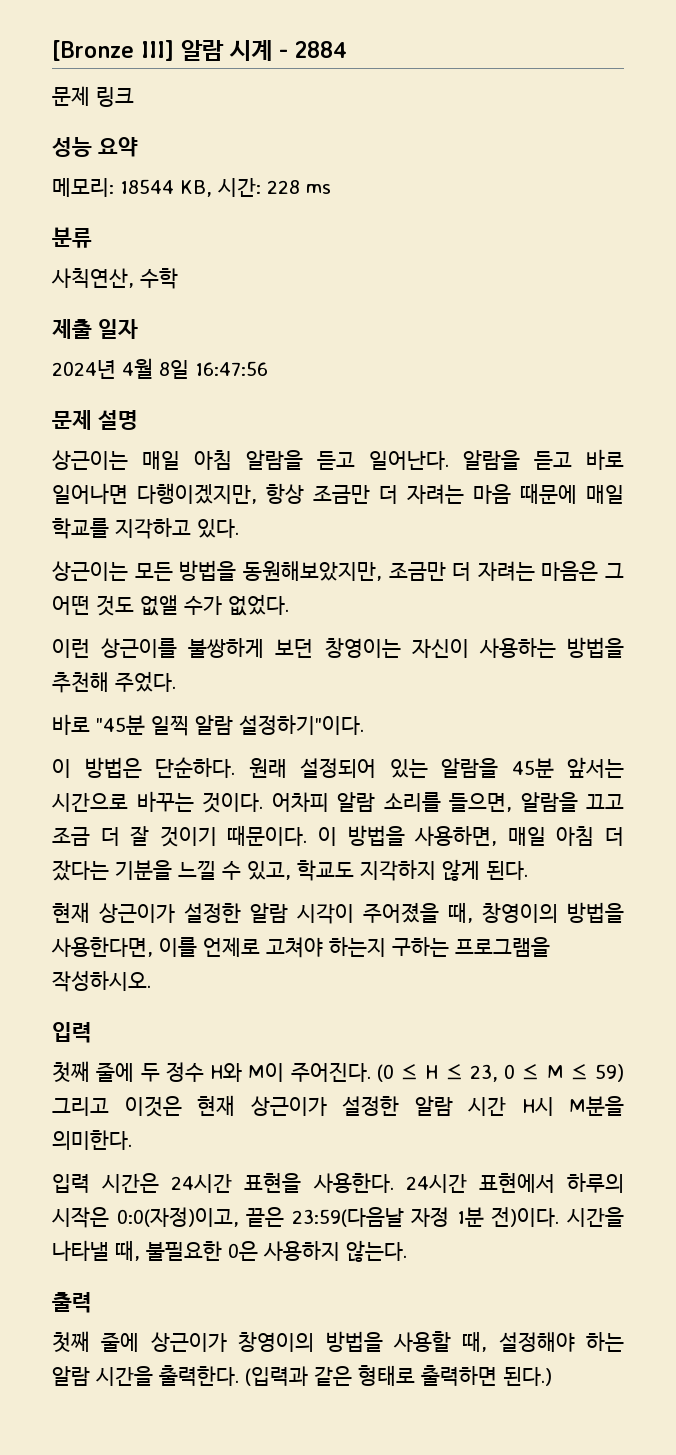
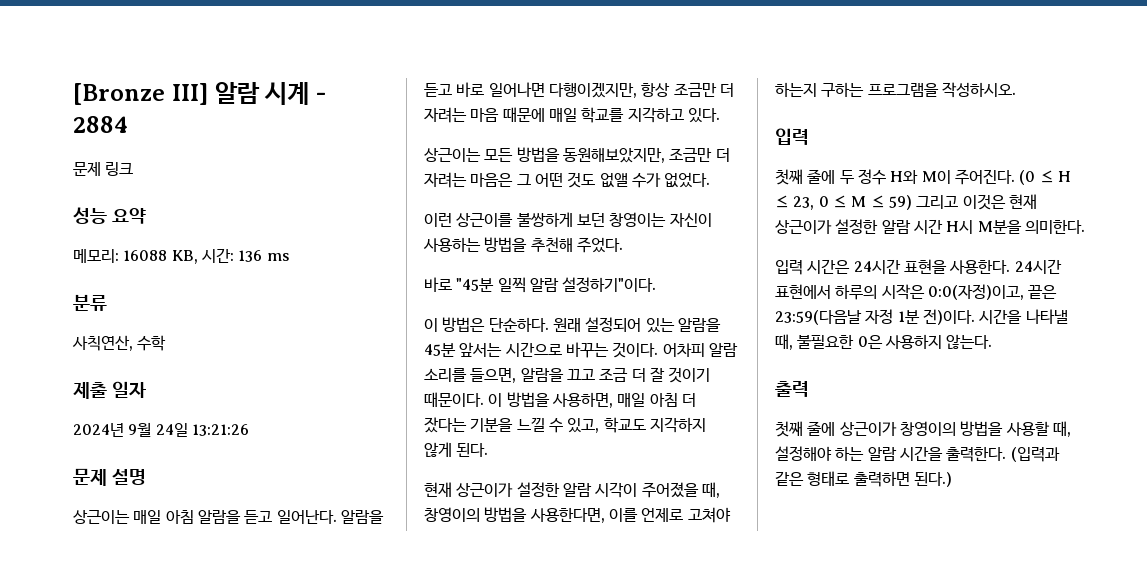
- 메모리: 18544 KB, 시간: 228 ms
+ 메모리: 16088 KB, 시간: 136 ms
- 2024년 4월 8일 16:47:56
+ 2024년 9월 24일 13:21:26

